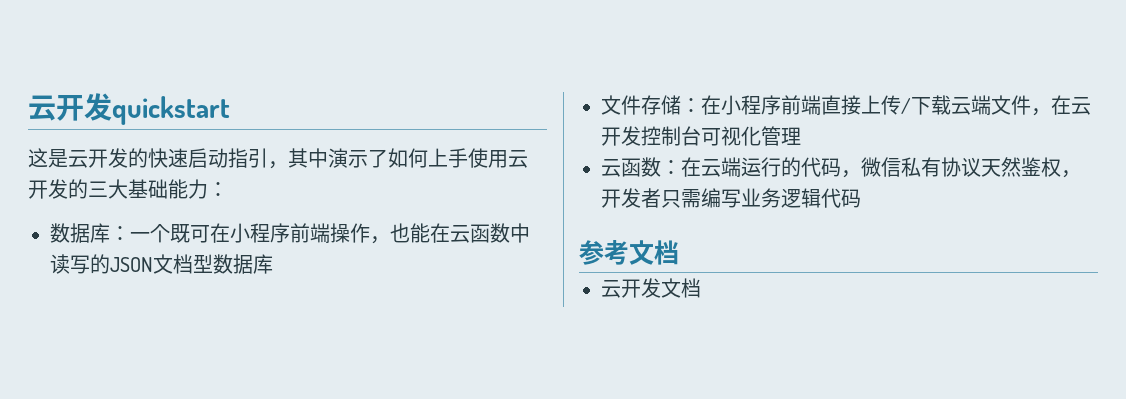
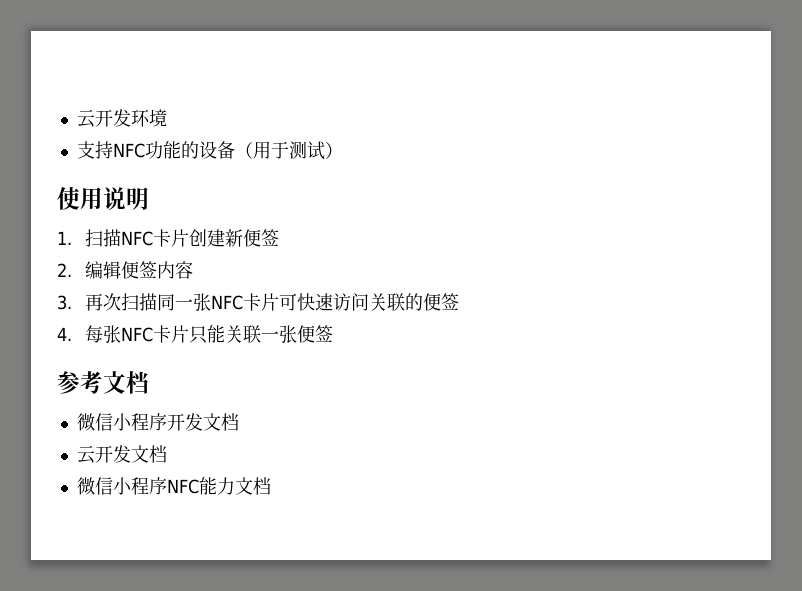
- 云开发quickstart
- 这是云开发的快速启动指引，其中演示了如何上手使用云开发的三大基础能力：
- 数据库：一个既可在小程序前端操作，也能在云函数中读写的JSON文档型数据库
- 文件存储：在小程序前端直接上传/下载云端文件，在云开发控制台可视化管理
- 云函数：在云端运行的代码，微信私有协议天然鉴权，开发者只需编写业务逻辑代码
+ 云开发环境
+ 支持NFC功能的设备（用于测试）
+ 使用说明
+ 1.扫描NFC卡片创建新便签
+ 2.编辑便签内容
+ 3.再次扫描同一张NFC卡片可快速访问关联的便签
+ 4.每张NFC卡片只能关联一张便签
  参考文档
+ 微信小程序开发文档
  云开发文档
+ 微信小程序NFC能力文档

